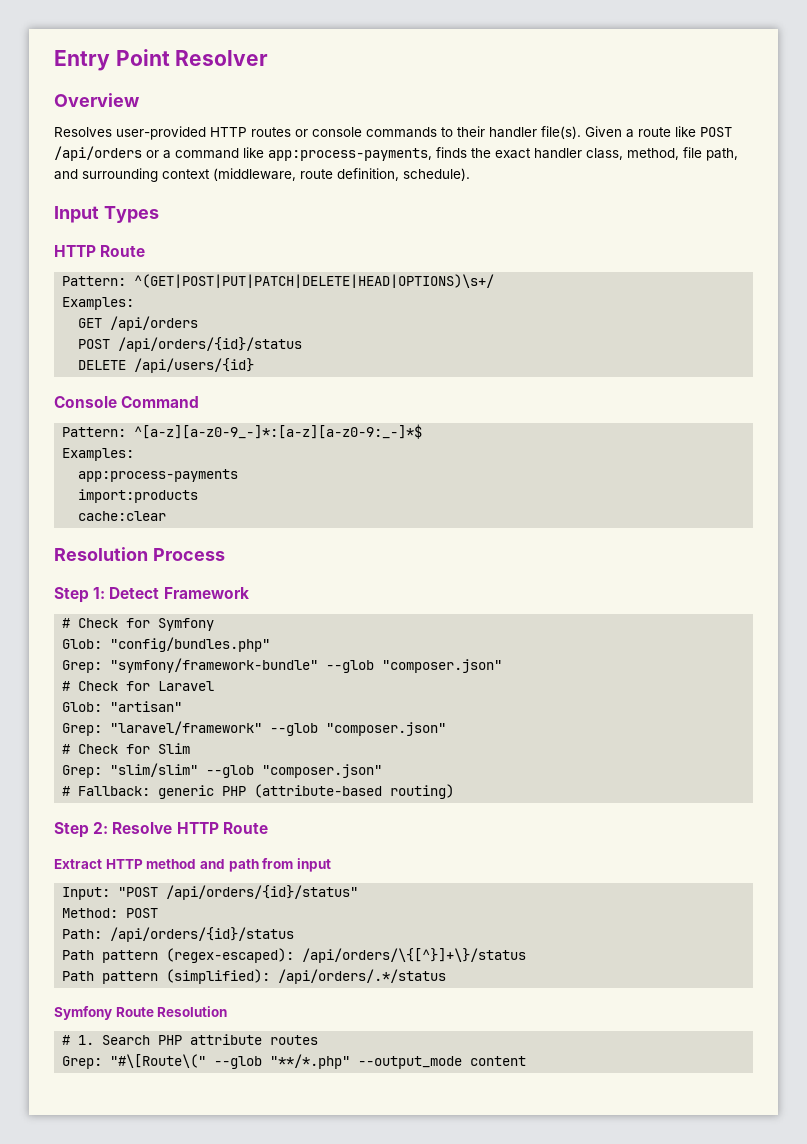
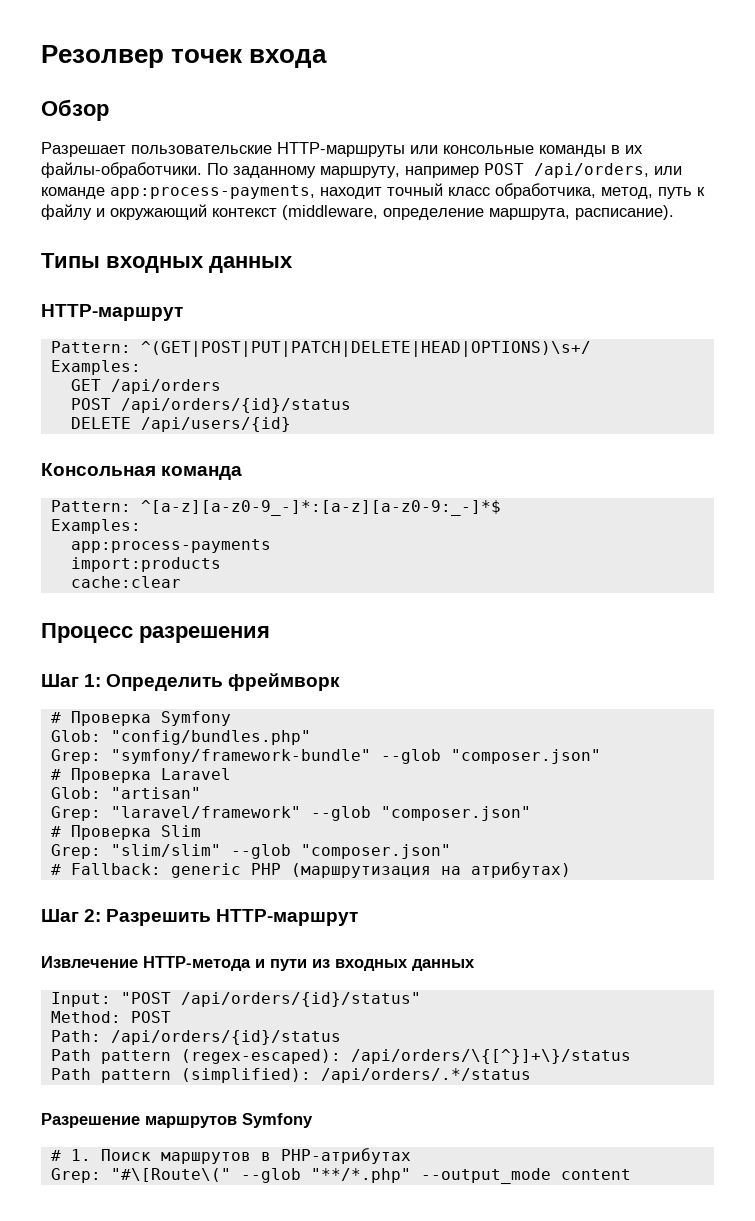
- Entry Point Resolver
- Overview
- Resolves user-provided HTTP routes or console commands to their handler file(s). Given a route like POST /api/orders or a command like app:process-payments, finds the exact handler class, method, file path, and surrounding context (middleware, route definition, schedule).
- Input Types
- HTTP Route
+ Резолвер точек входа
+ Обзор
+ Разрешает пользовательские HTTP-маршруты или консольные команды в их файлы-обработчики. По заданному маршруту, например POST /api/orders, или команде app:process-payments, находит точный класс обработчика, метод, путь к файлу и окружающий контекст (middleware, определение маршрута, расписание).
+ Типы входных данных
+ HTTP-маршрут
- Console Command
+ Консольная команда
- Resolution Process
- Step 1: Detect Framework
- # Check for Symfony
+ Процесс разрешения
+ Шаг 1: Определить фреймворк
+ # Проверка Symfony
- # Check for Laravel
+ # Проверка Laravel
- # Check for Slim
+ # Проверка Slim
- # Fallback: generic PHP (attribute-based routing)
- Step 2: Resolve HTTP Route
- Extract HTTP method and path from input
+ # Fallback: generic PHP (маршрутизация на атрибутах)
+ Шаг 2: Разрешить HTTP-маршрут
+ Извлечение HTTP-метода и пути из входных данных
- Symfony Route Resolution
+ Разрешение маршрутов Symfony
- # 1. Search PHP attribute routes
+ # 1. Поиск маршрутов в PHP-атрибутах

